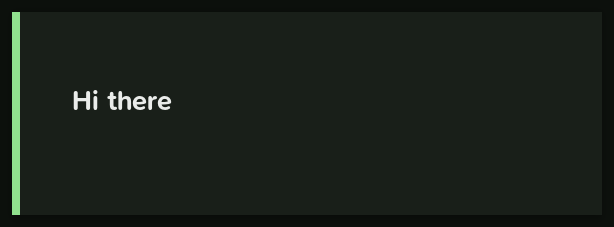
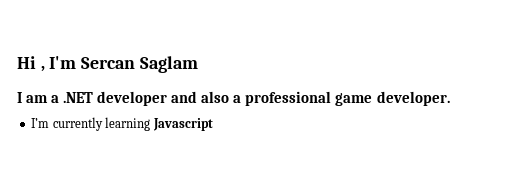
- Hi there
+ Hi , I'm Sercan Saglam
+ I am a .NET developer and also a professional game developer.
+ I’m currently learning Javascript

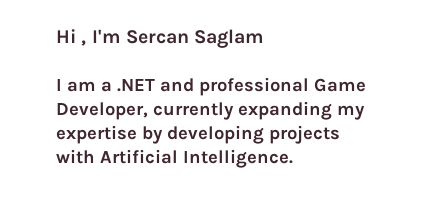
- I am a .NET developer and also a professional game developer.
- I’m currently learning Javascript
+ I am a .NET and professional Game Developer, currently expanding my expertise by developing projects with Artificial Intelligence.

